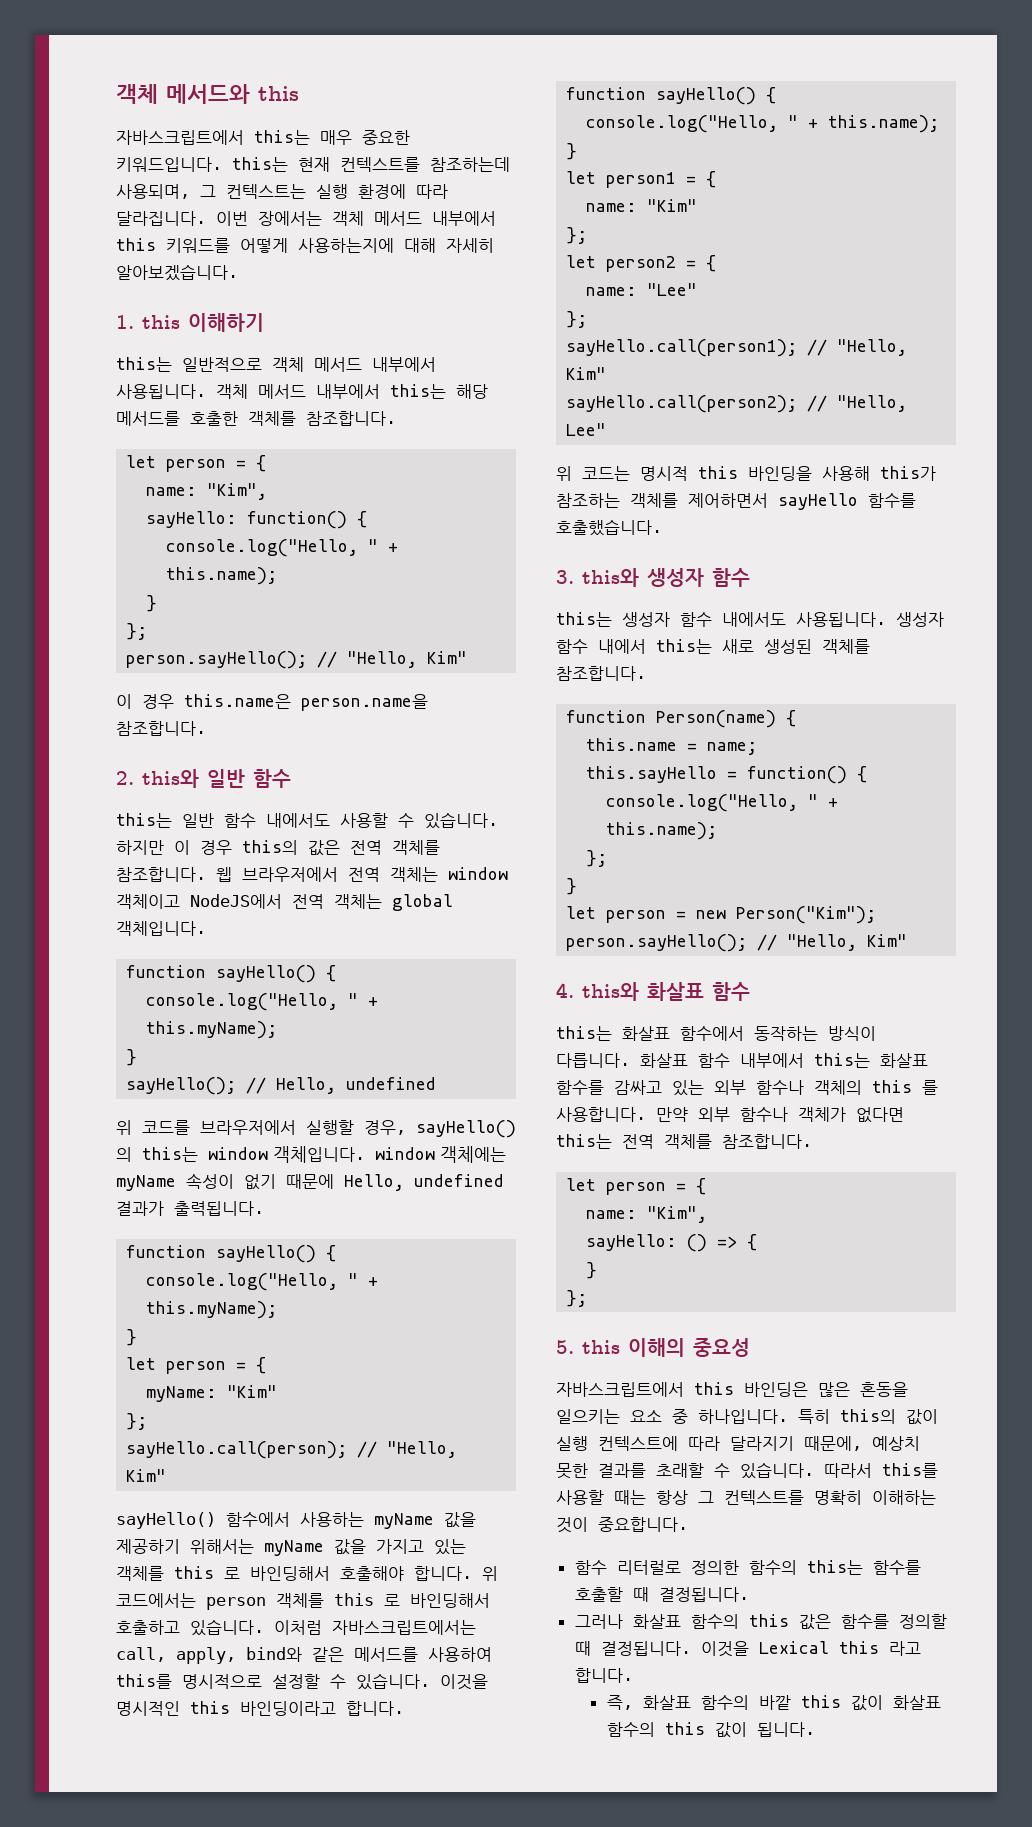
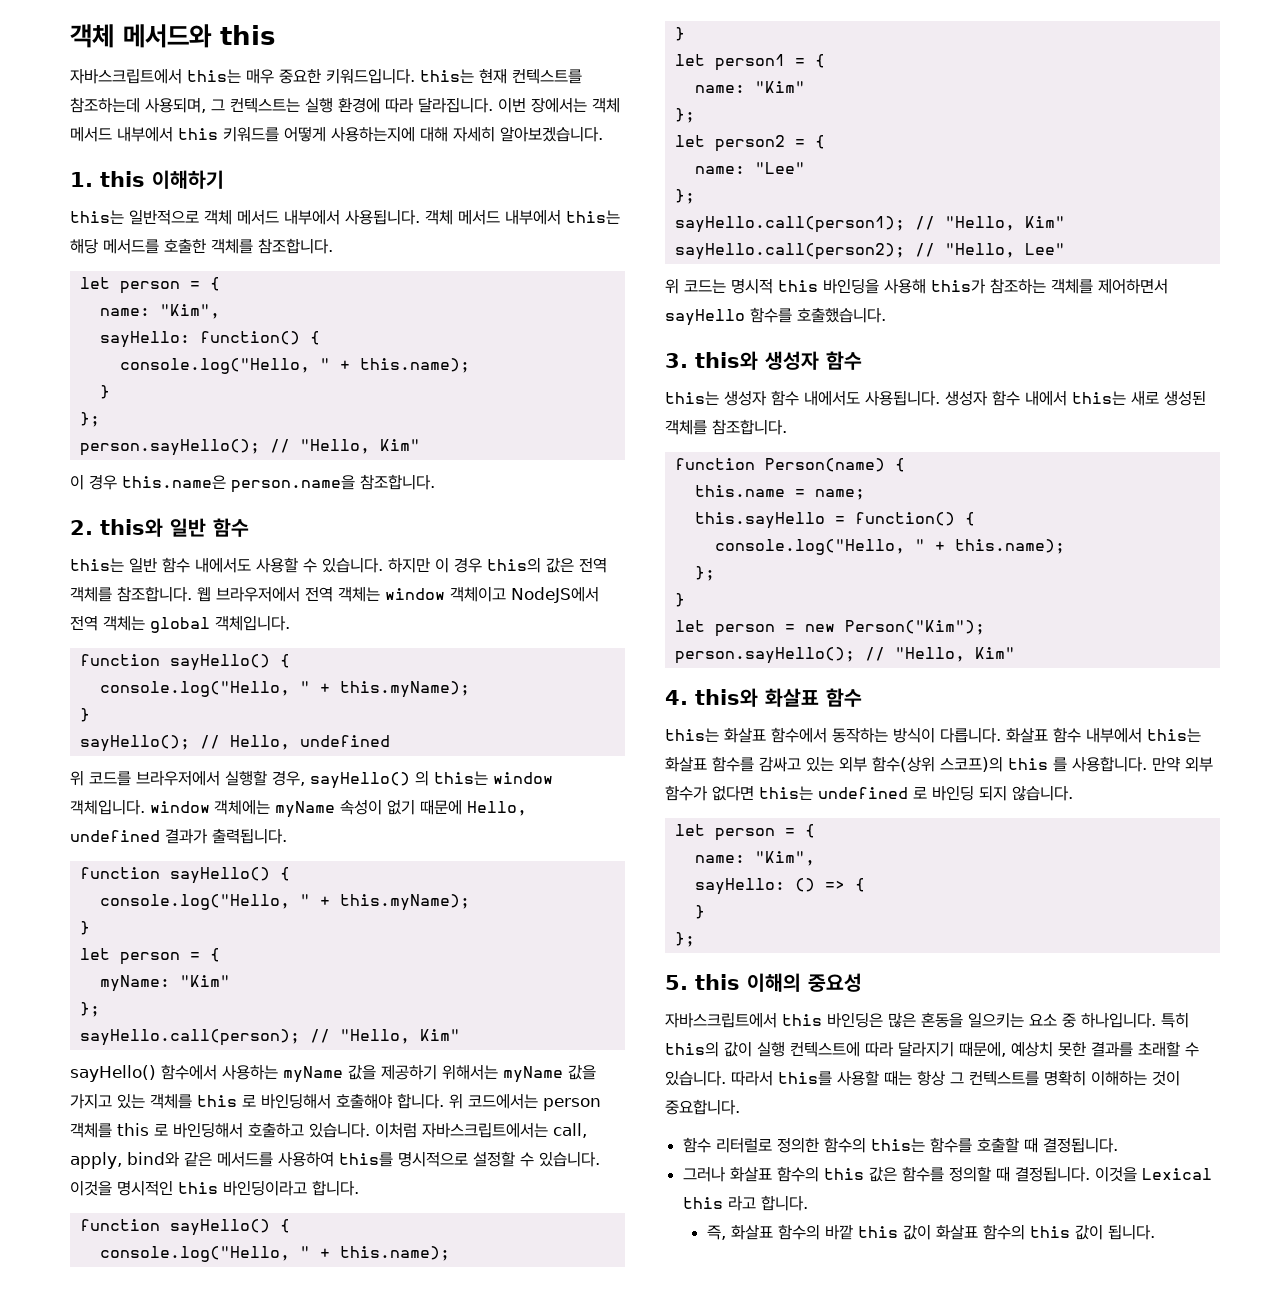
- 화살표 함수 내부에서 this는 화살표 함수를 감싸고 있는 외부 함수나 객체의 this 를 사용합니다.
+ 화살표 함수 내부에서 this는 화살표 함수를 감싸고 있는 외부 함수(상위 스코프)의 this 를 사용합니다.
- 만약 외부 함수나 객체가 없다면 this는 전역 객체를 참조합니다.
+ 만약 외부 함수가 없다면 this는 undefined 로 바인딩 되지 않습니다.

